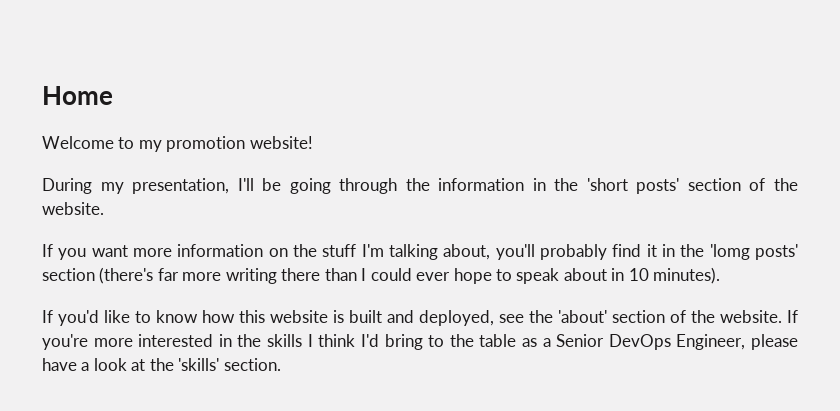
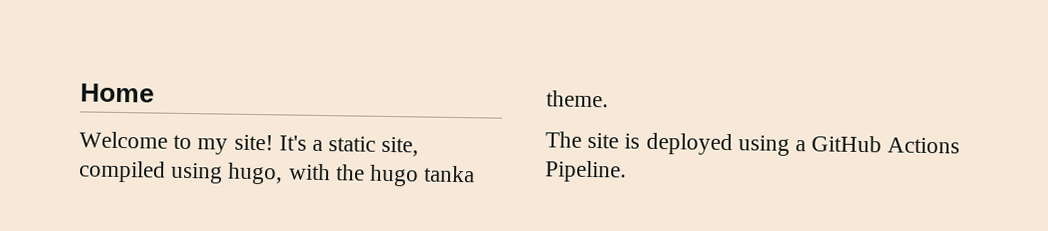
- Welcome to my promotion website!
- During my presentation, I'll be going through the information in the 'short posts' section of the website.
- If you want more information on the stuff I'm talking about, you'll probably find it in the 'lomg posts' section (there's far more writing there than I could ever hope to speak about in 10 minutes).
- If you'd like to know how this website is built and deployed, see the 'about' section of the website. If you're more interested in the skills I think I'd bring to the table as a Senior DevOps Engineer, please have a look at the 'skills' section.
+ Welcome to my site! It's a static site, compiled using hugo, with the hugo tanka theme.
+ The site is deployed using a GitHub Actions Pipeline.

